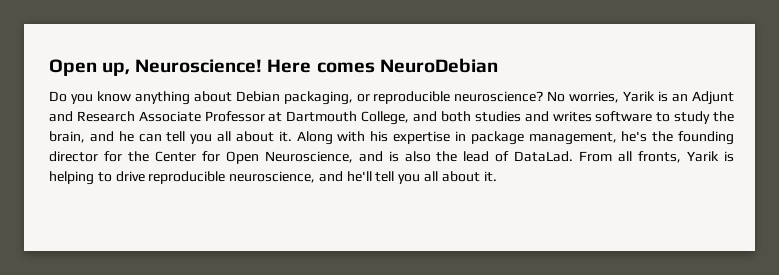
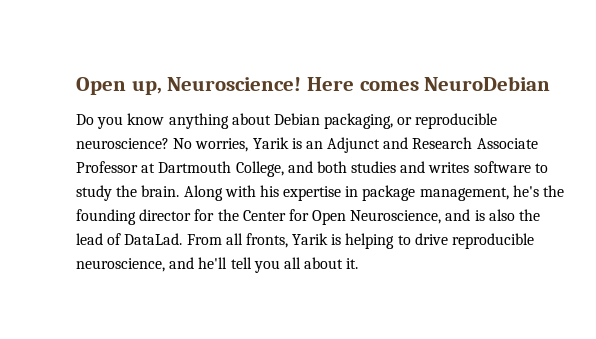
- No worries, Yarik is an Adjunt and Research Associate Professor at Dartmouth College, and both studies and writes software to study the brain, and he can tell you all about it.
+ No worries, Yarik is an Adjunct and Research Associate Professor at Dartmouth College, and both studies and writes software to study the brain.

